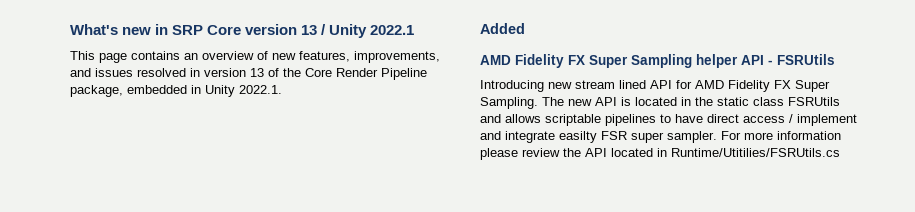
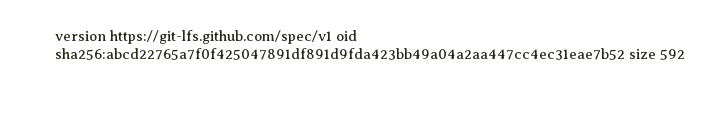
- What's new in SRP Core version 13 / Unity 2022.1
- This page contains an overview of new features, improvements, and issues resolved in version 13 of the Core Render Pipeline package, embedded in Unity 2022.1.
- Added
- AMD Fidelity FX Super Sampling helper API - FSRUtils
- Introducing new stream lined API for AMD Fidelity FX Super Sampling. The new API is located in the static class FSRUtils and allows scriptable pipelines to have direct access / implement and integrate easilty FSR super sampler. For more information please review the API located in Runtime/Utitilies/FSRUtils.cs
+ version https://git-lfs.github.com/spec/v1 oid sha256:abcd22765a7f0f425047891df891d9fda423bb49a04a2aa447cc4ec31eae7b52 size 592

